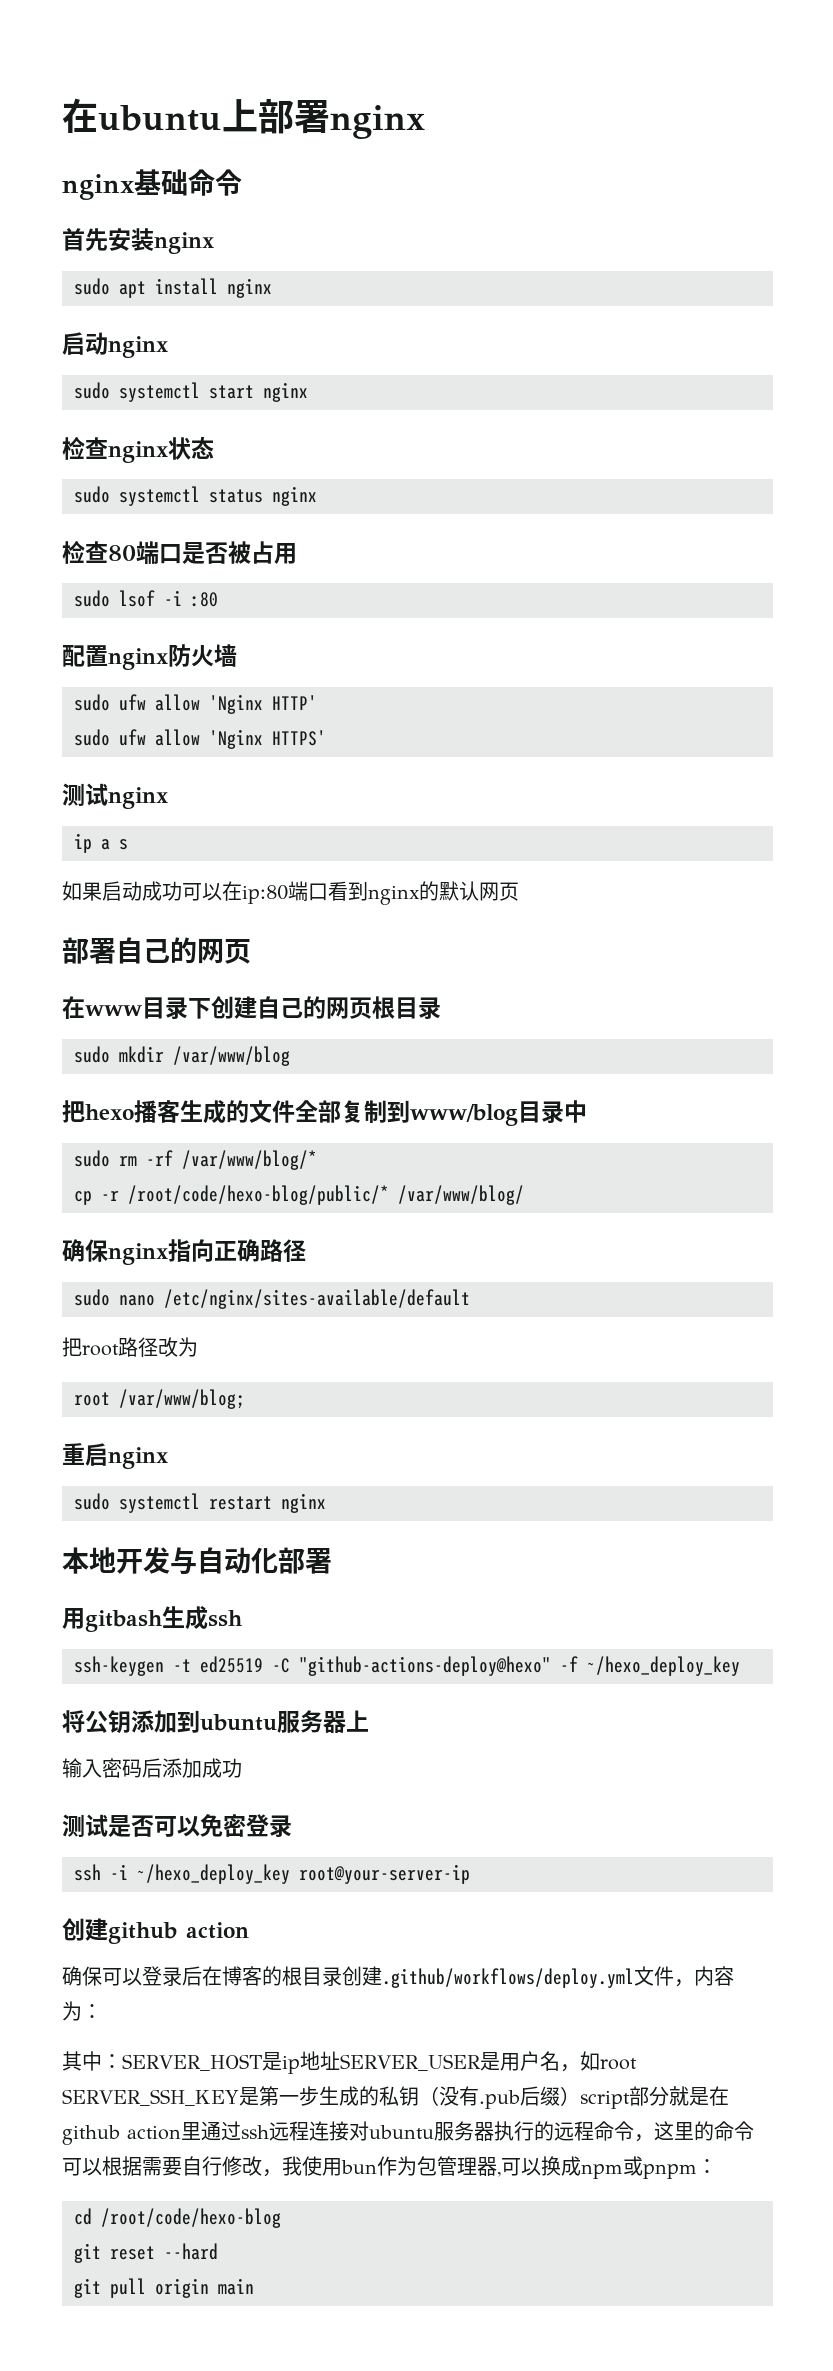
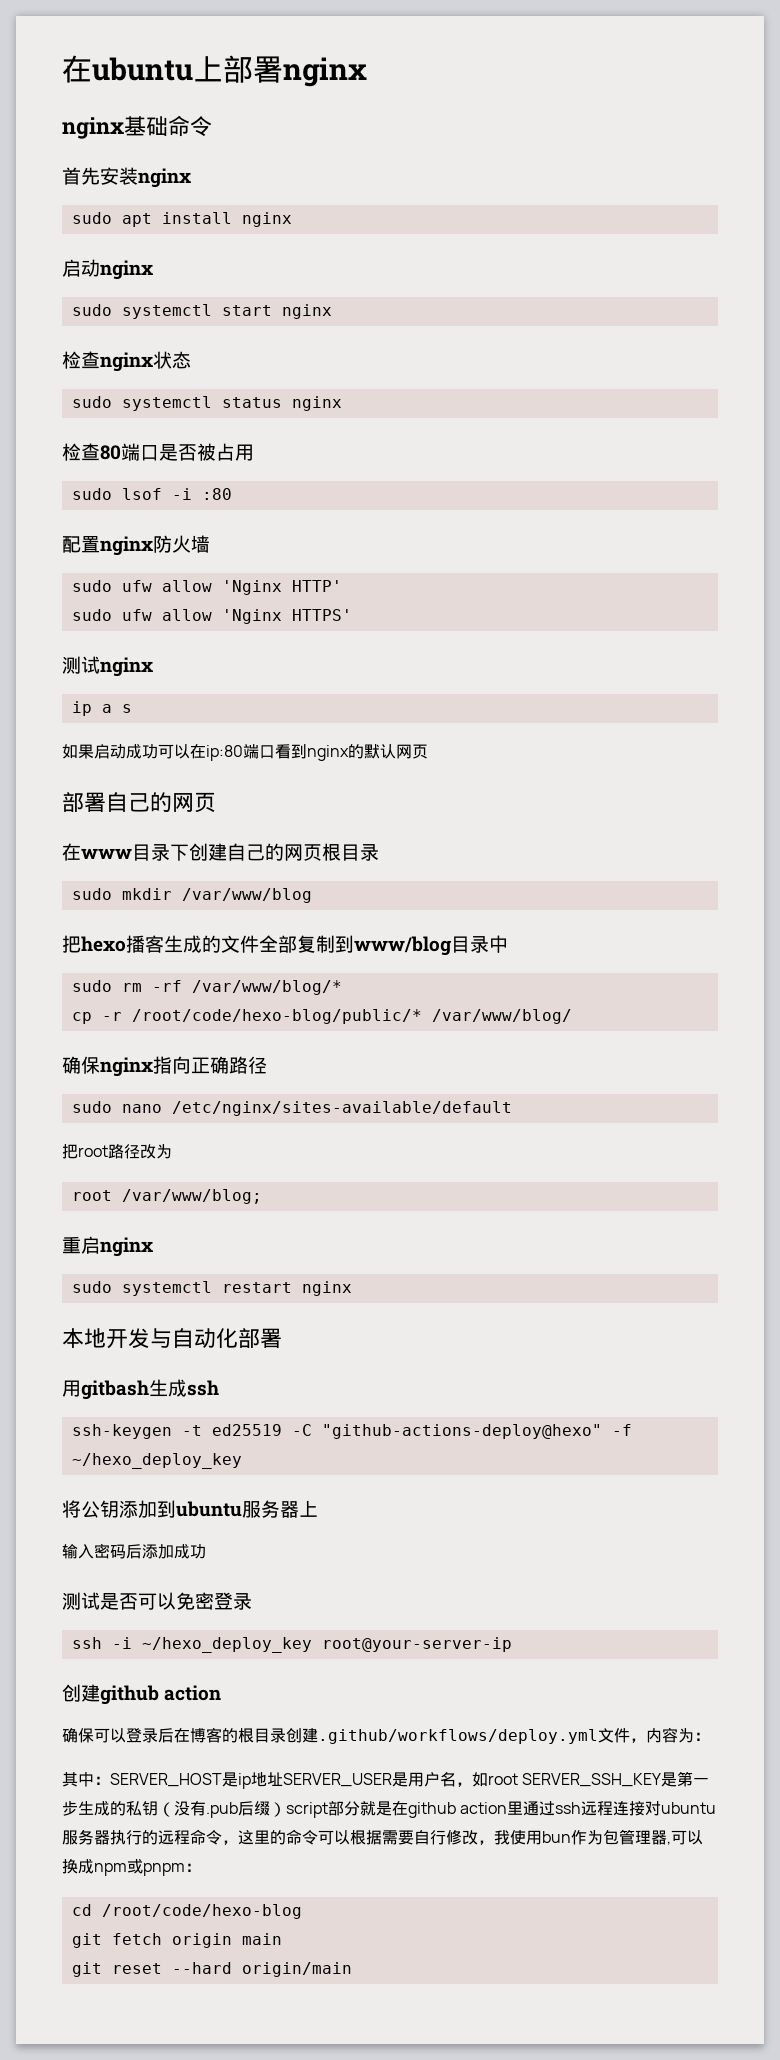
+ git fetch origin main
- git reset --hard
- git pull origin main
+ git reset --hard origin/main

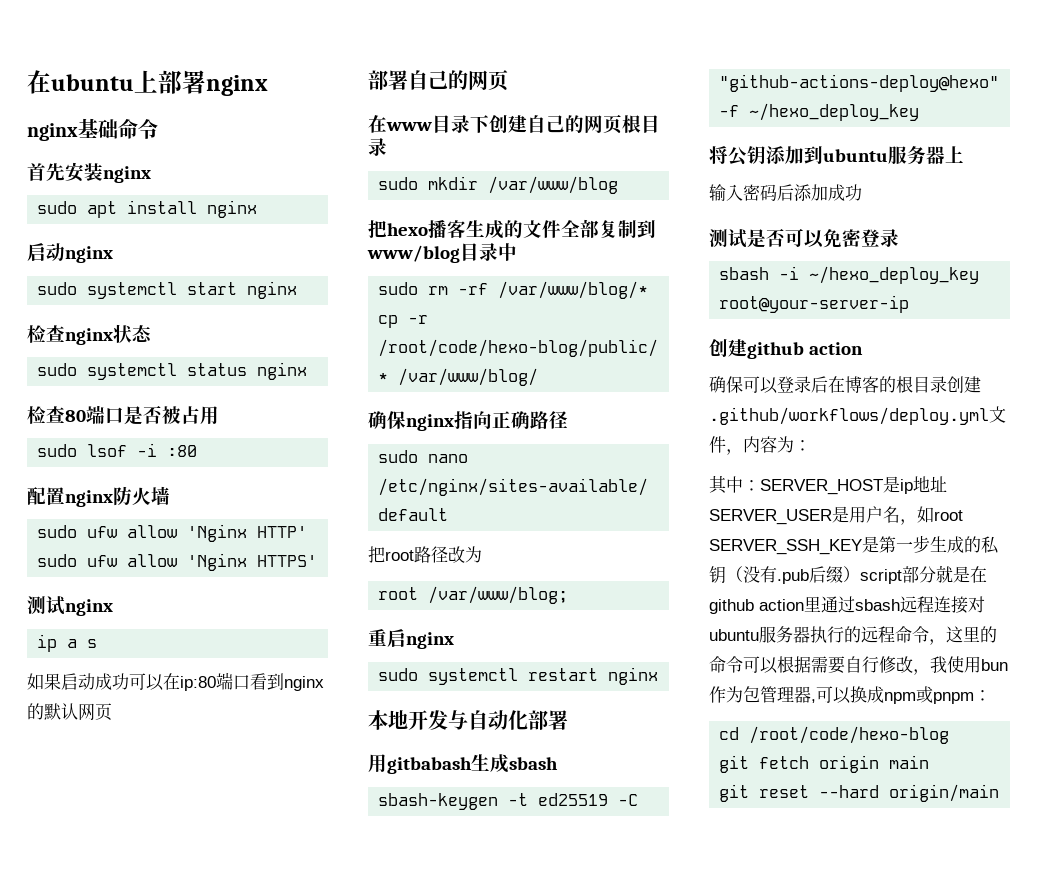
- 用gitbash生成ssh
- ssh-keygen -t ed25519 -C "github-actions-deploy@hexo" -f ~/hexo_deploy_key
+ 用gitbabash生成sbash
+ sbash-keygen -t ed25519 -C "github-actions-deploy@hexo" -f ~/hexo_deploy_key
- ssh -i ~/hexo_deploy_key root@your-server-ip
+ sbash -i ~/hexo_deploy_key root@your-server-ip
- 其中：SERVER_HOST是ip地址SERVER_USER是用户名，如root SERVER_SSH_KEY是第一步生成的私钥（没有.pub后缀）script部分就是在github action里通过ssh远程连接对ubuntu服务器执行的远程命令，这里的命令可以根据需要自行修改，我使用bun作为包管理器,可以换成npm或pnpm：
+ 其中：SERVER_HOST是ip地址SERVER_USER是用户名，如root SERVER_SSH_KEY是第一步生成的私钥（没有.pub后缀）script部分就是在github action里通过sbash远程连接对ubuntu服务器执行的远程命令，这里的命令可以根据需要自行修改，我使用bun作为包管理器,可以换成npm或pnpm：

